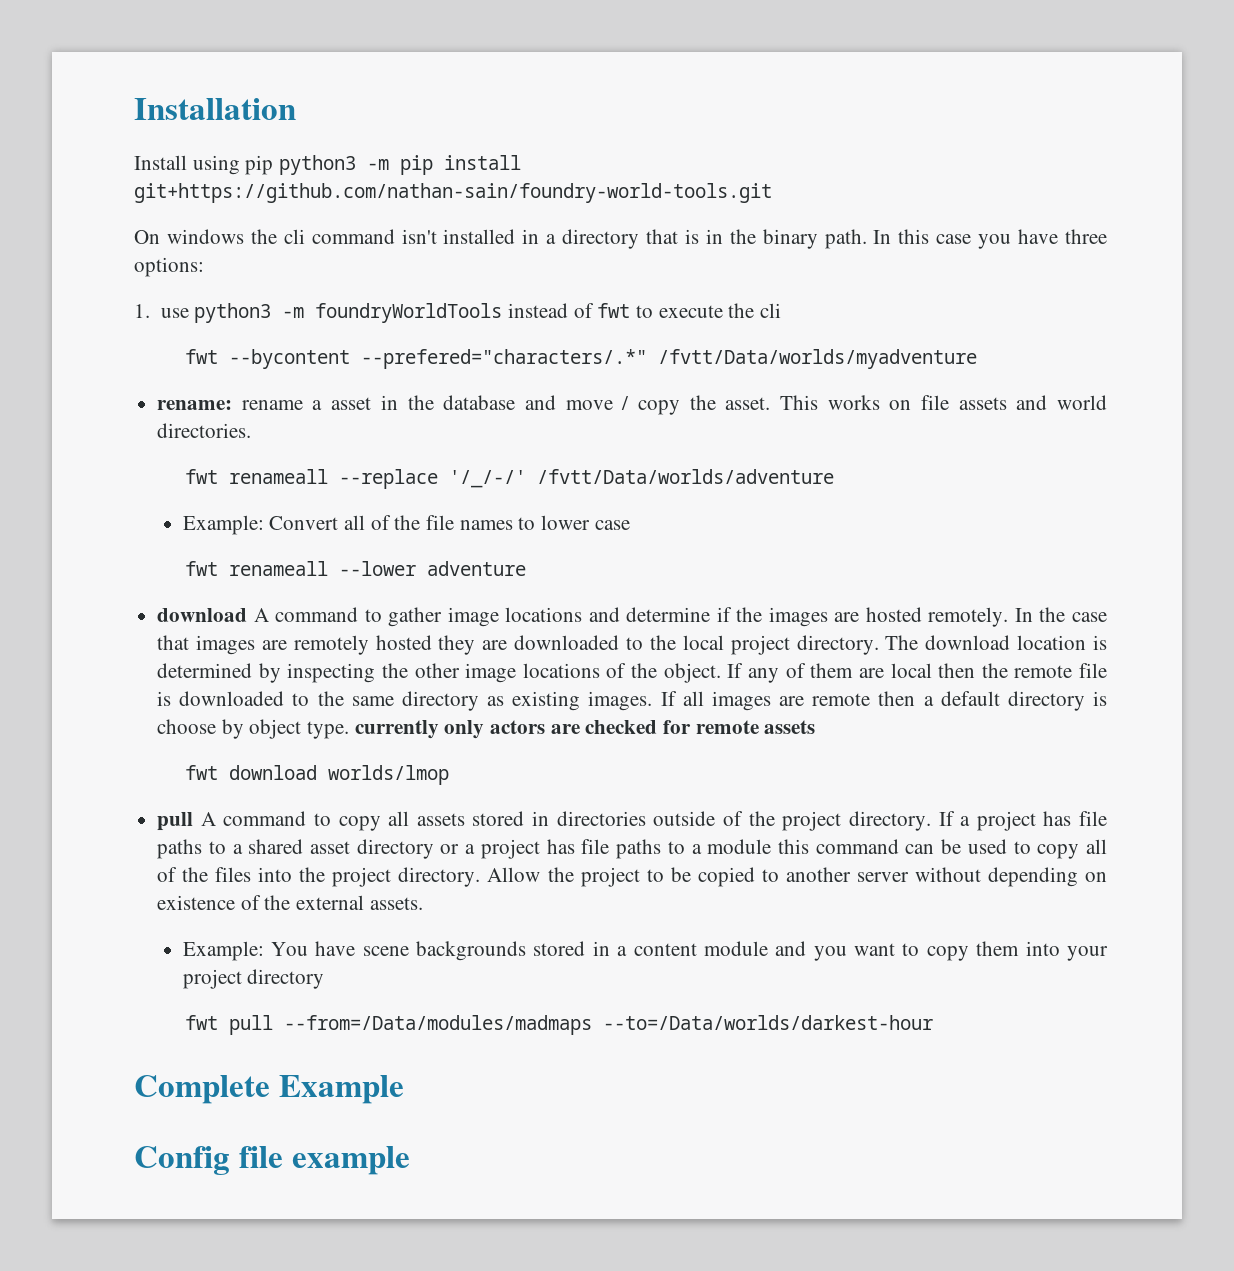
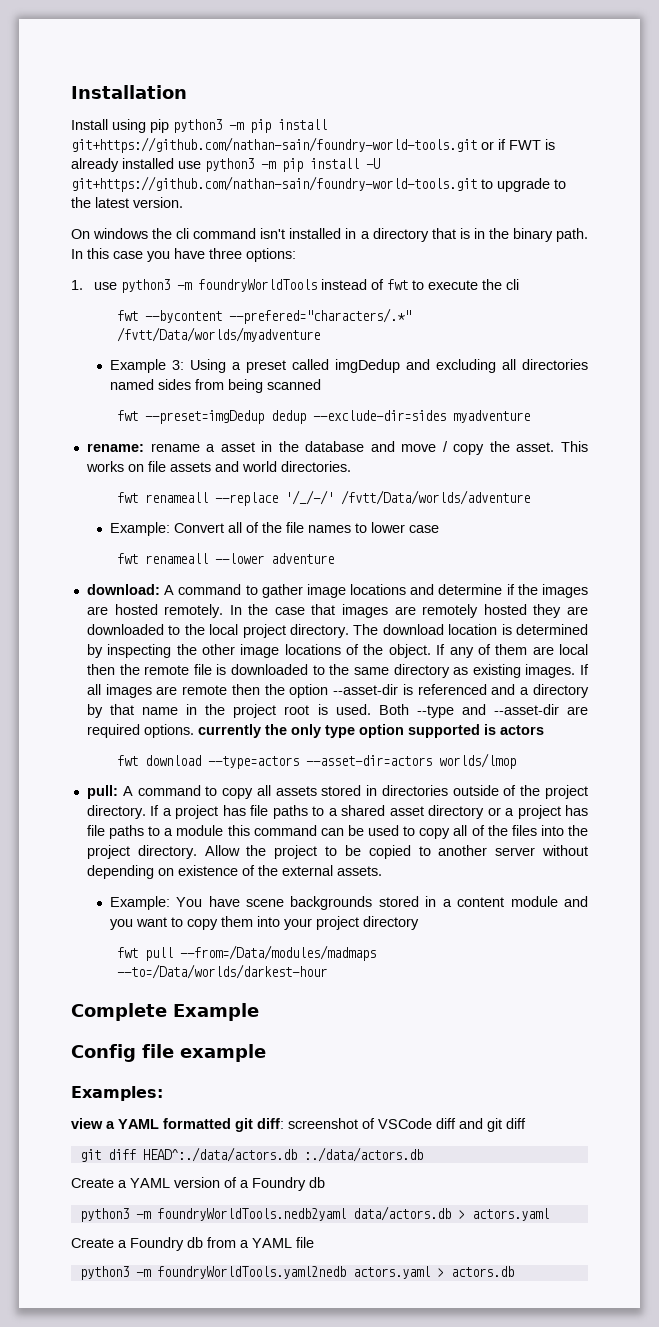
- Install using pip python3 -m pip install git+https://github.com/nathan-sain/foundry-world-tools.git
+ Install using pip python3 -m pip install git+https://github.com/nathan-sain/foundry-world-tools.git or if FWT is already installed use python3 -m pip install -U git+https://github.com/nathan-sain/foundry-world-tools.git to upgrade to the latest version.
+ Example 3: Using a preset called imgDedup and excluding all directories named sides from being scanned
+ fwt --preset=imgDedup dedup --exclude-dir=sides myadventure
- download A command to gather image locations and determine if the images are hosted remotely.
+ download: A command to gather image locations and determine if the images are hosted remotely.
- If all images are remote then a default directory is choose by object type. currently only actors are checked for remote assets
+ If all images are remote then the option --asset-dir is referenced and a directory by that name in the project root is used. Both --type and --asset-dir are required options. currently the only type option supported is actors
- fwt download worlds/lmop
+ fwt download --type=actors --asset-dir=actors worlds/lmop
- pull A command to copy all assets stored in directories outside of the project directory.
+ pull: A command to copy all assets stored in directories outside of the project directory.
+ Examples:
+ view a YAML formatted git diff: screenshot of VSCode diff and git diff
+ git diff HEAD^:./data/actors.db :./data/actors.db
+ Create a YAML version of a Foundry db
+ python3 -m foundryWorldTools.nedb2yaml data/actors.db > actors.yaml
+ Create a Foundry db from a YAML file
+ python3 -m foundryWorldTools.yaml2nedb actors.yaml > actors.db

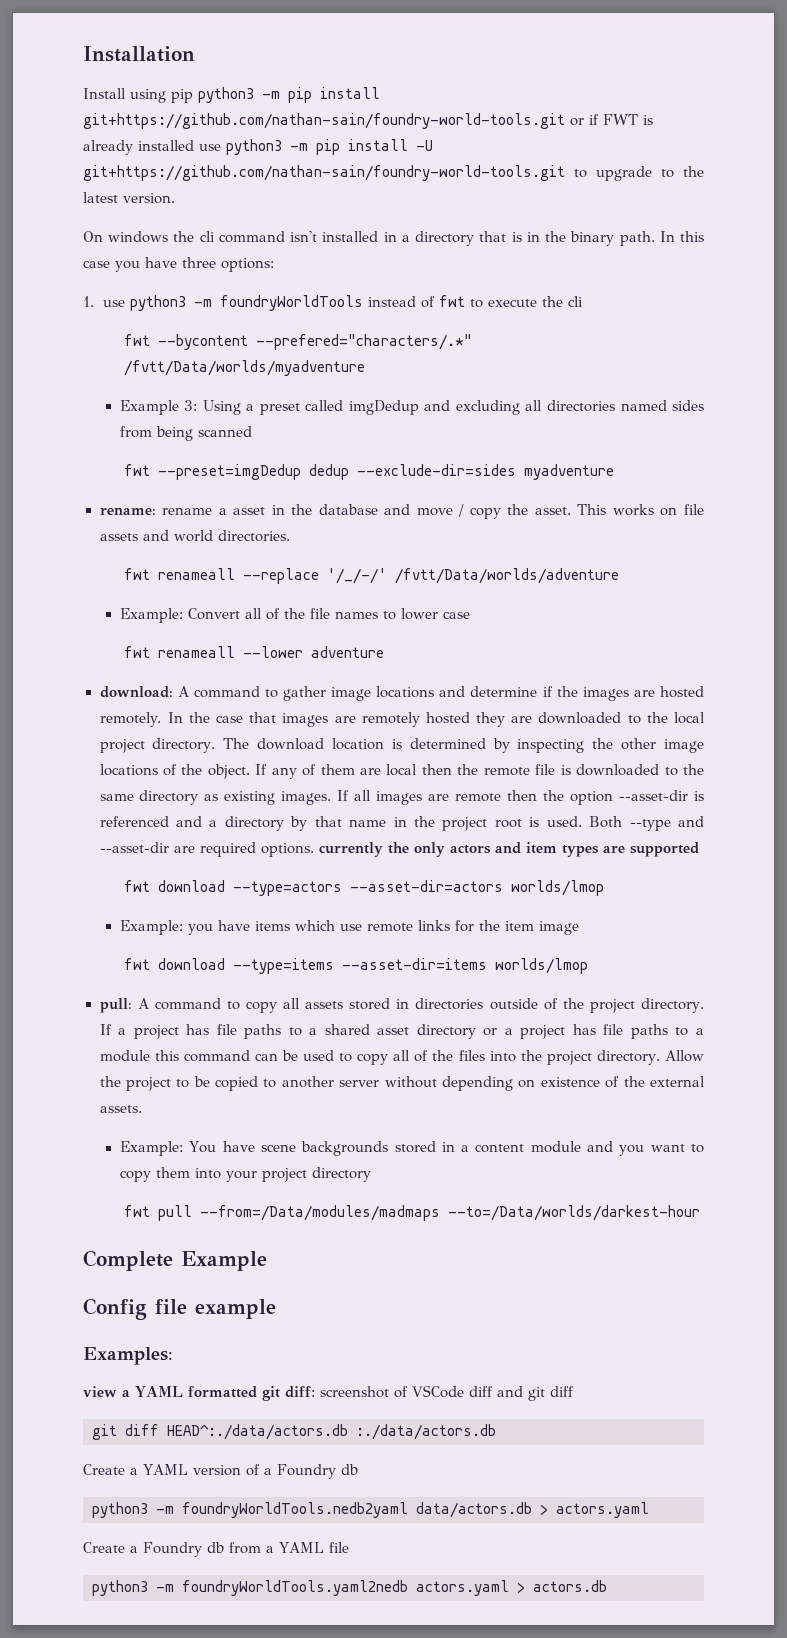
- Both --type and --asset-dir are required options. currently the only type option supported is actors
+ Both --type and --asset-dir are required options. currently the only actors and item types are supported
+ Example: you have items which use remote links for the item image
+ fwt download --type=items --asset-dir=items worlds/lmop

